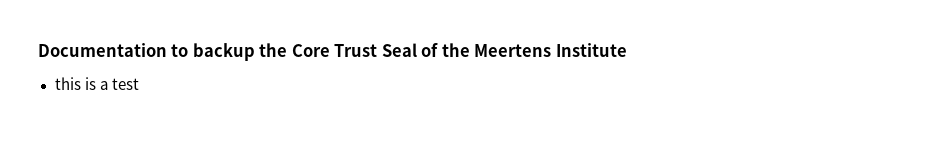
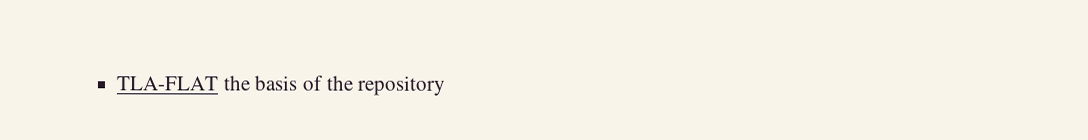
- Documentation to backup the Core Trust Seal of the Meertens Institute
- this is a test
+ TLA-FLAT the basis of the repository

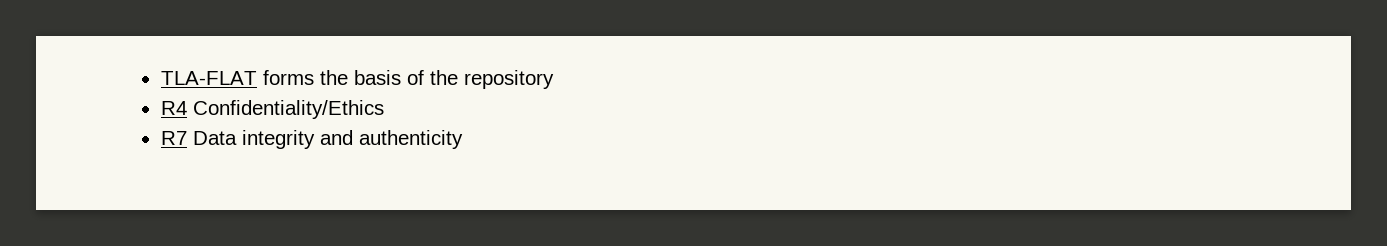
- TLA-FLAT the basis of the repository
+ TLA-FLAT forms the basis of the repository
+ R4 Confidentiality/Ethics
+ R7 Data integrity and authenticity

